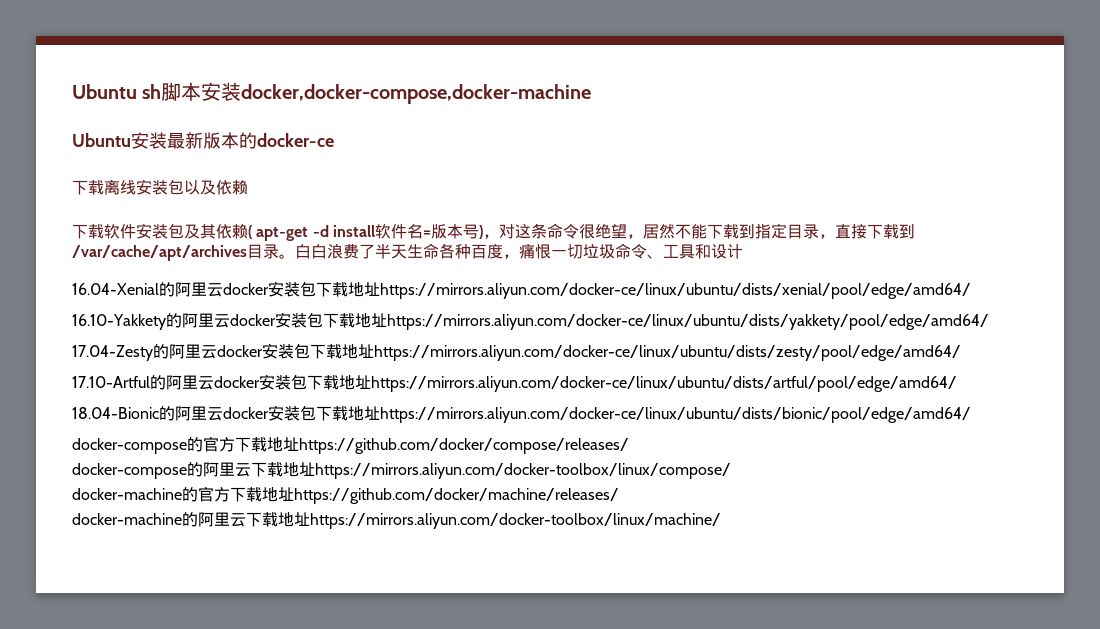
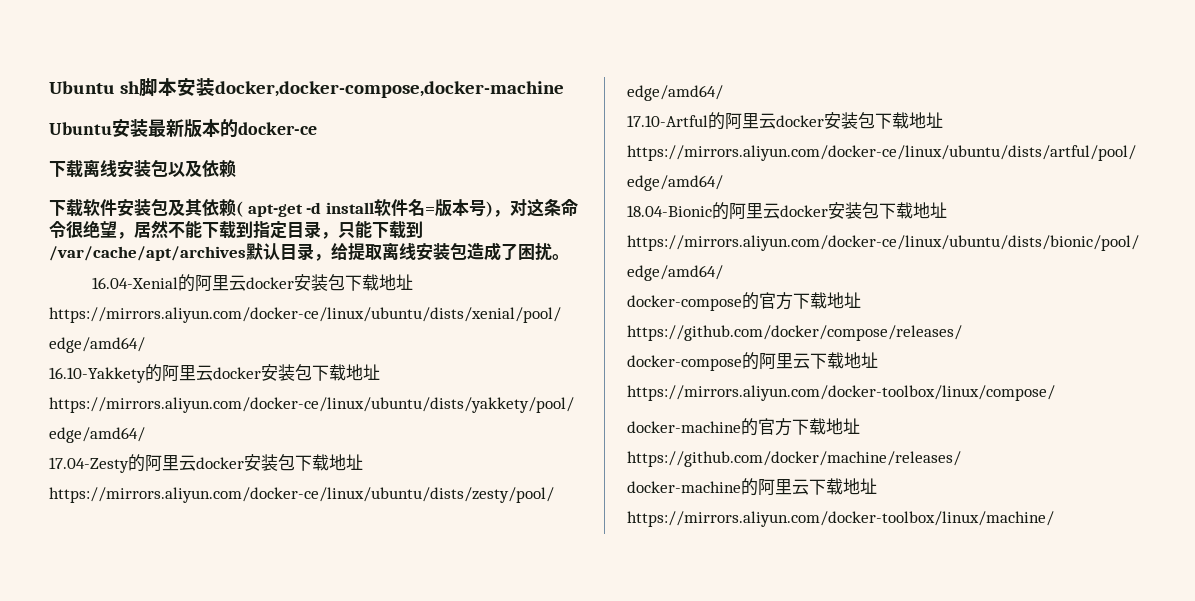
- 下载软件安装包及其依赖( apt-get -d install软件名=版本号)，对这条命令很绝望，居然不能下载到指定目录，直接下载到/var/cache/apt/archives目录。白白浪费了半天生命各种百度，痛恨一切垃圾命令、工具和设计
+ 下载软件安装包及其依赖( apt-get -d install软件名=版本号)，对这条命令很绝望，居然不能下载到指定目录，只能下载到/var/cache/apt/archives默认目录，给提取离线安装包造成了困扰。

